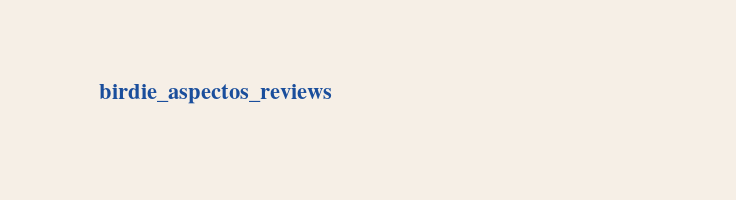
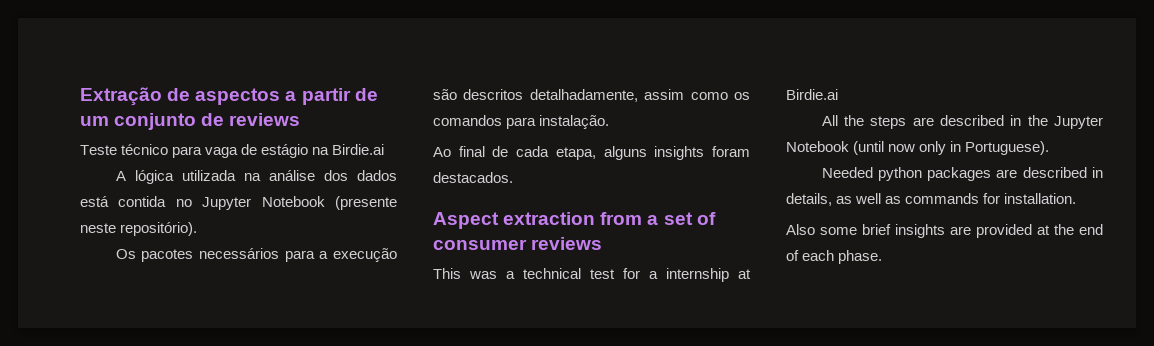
- birdie_aspectos_reviews
+ Extração de aspectos a partir de um conjunto de reviews
+ Teste técnico para vaga de estágio na Birdie.ai
+ A lógica utilizada na análise dos dados está contida no Jupyter Notebook (presente neste repositório).
+ Os pacotes necessários para a execução são descritos detalhadamente, assim como os comandos para instalação.
+ Ao final de cada etapa, alguns insights foram destacados.
+ Aspect extraction from a set of consumer reviews
+ This was a technical test for a internship at Birdie.ai
+ All the steps are described in the Jupyter Notebook (until now only in Portuguese).
+ Needed python packages are described in details, as well as commands for installation.
+ Also some brief insights are provided at the end of each phase.

